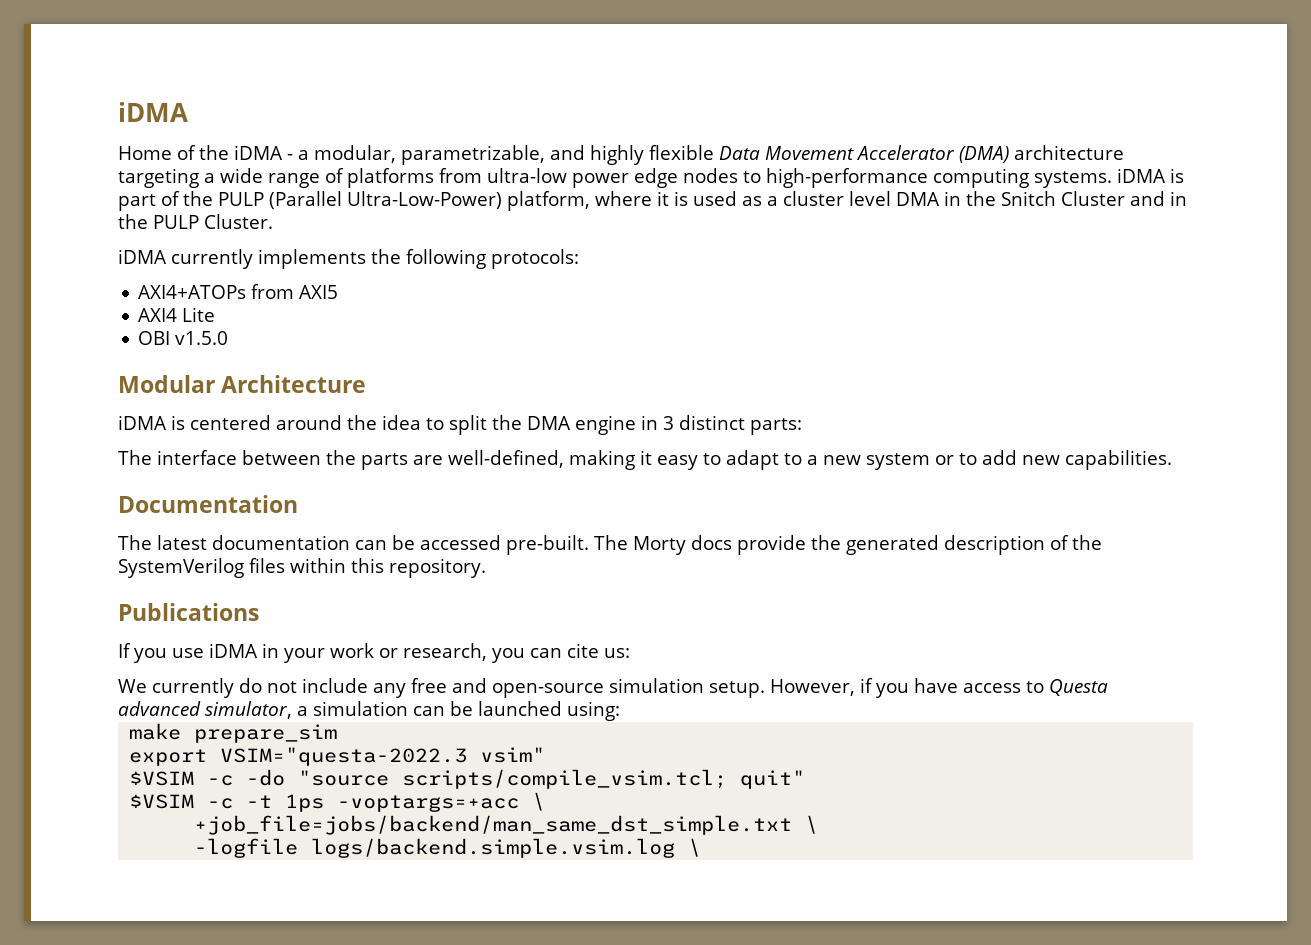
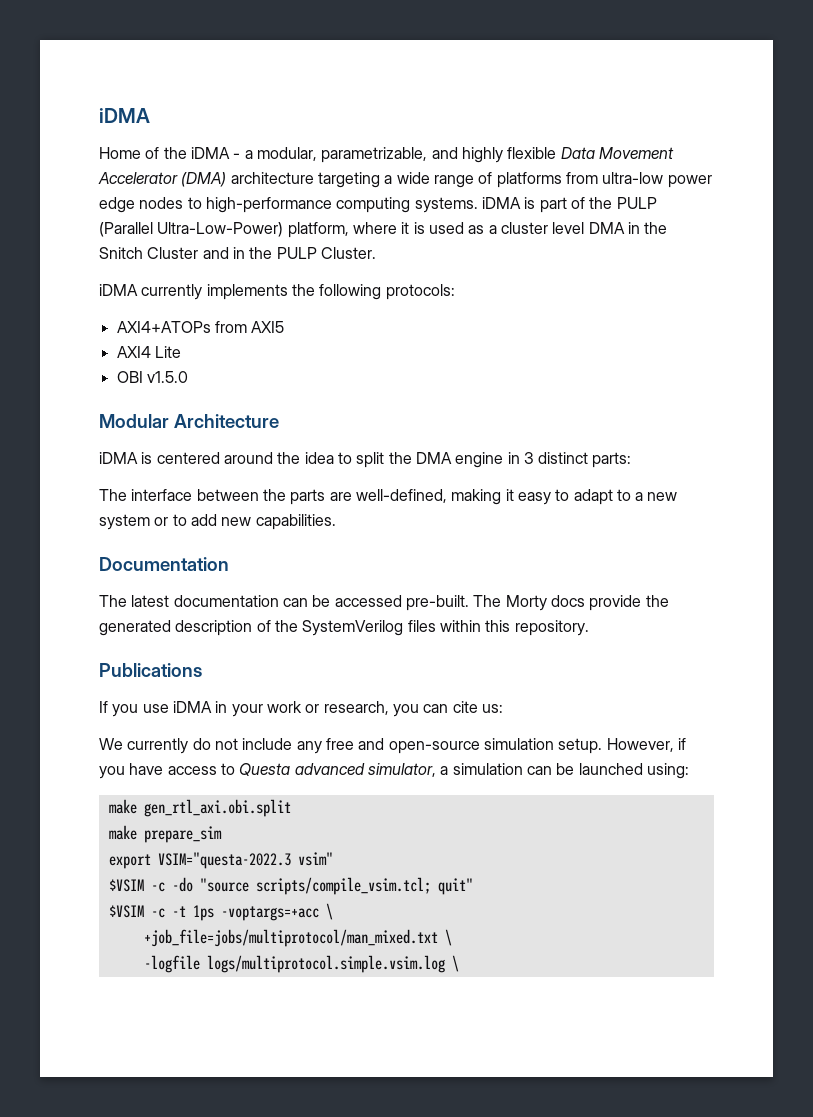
+ make gen_rtl_axi.obi.split
- +job_file=jobs/backend/man_same_dst_simple.txt \
+ +job_file=jobs/multiprotocol/man_mixed.txt \
- -logfile logs/backend.simple.vsim.log \
+ -logfile logs/multiprotocol.simple.vsim.log \

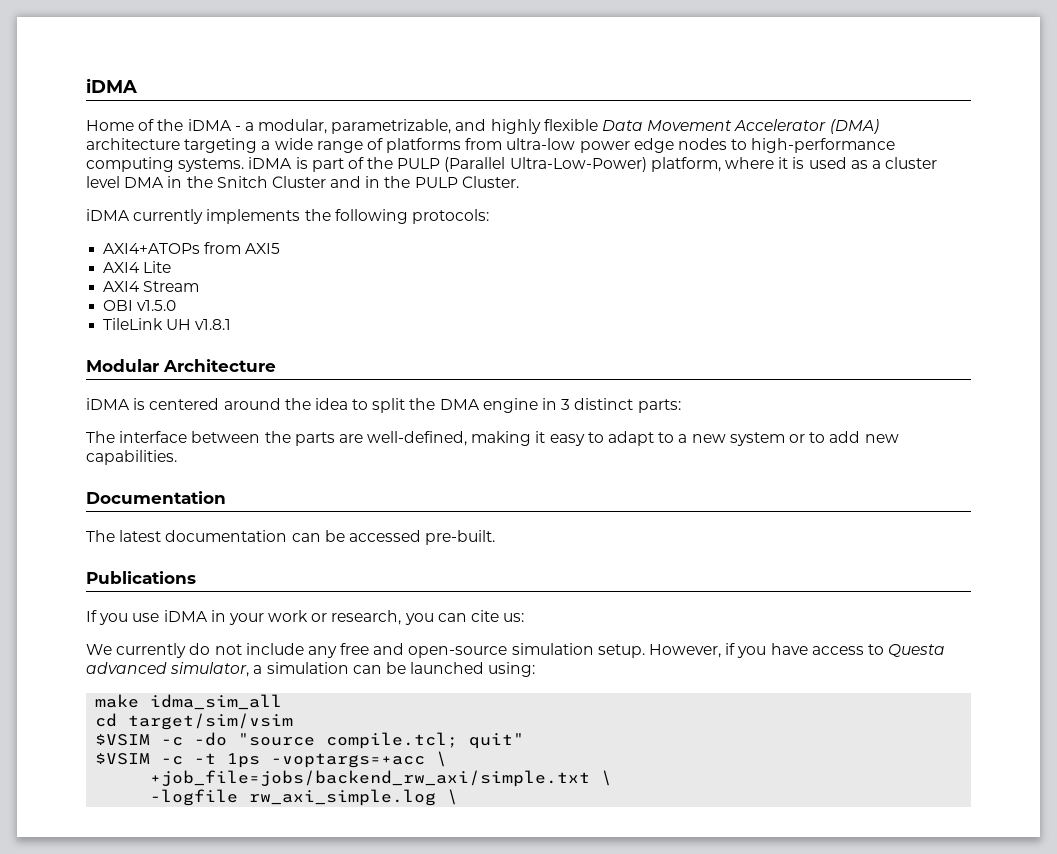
+ AXI4 Stream
+ TileLink UH v1.8.1
- The Morty docs provide the generated description of the SystemVerilog files within this repository.
- make gen_rtl_axi.obi.split
- make prepare_sim
- export VSIM="questa-2022.3 vsim"
+ make idma_sim_all
+ cd target/sim/vsim
- $VSIM -c -do "source scripts/compile_vsim.tcl; quit"
+ $VSIM -c -do "source compile.tcl; quit"
- +job_file=jobs/multiprotocol/man_mixed.txt \
+ +job_file=jobs/backend_rw_axi/simple.txt \
- -logfile logs/multiprotocol.simple.vsim.log \
+ -logfile rw_axi_simple.log \

